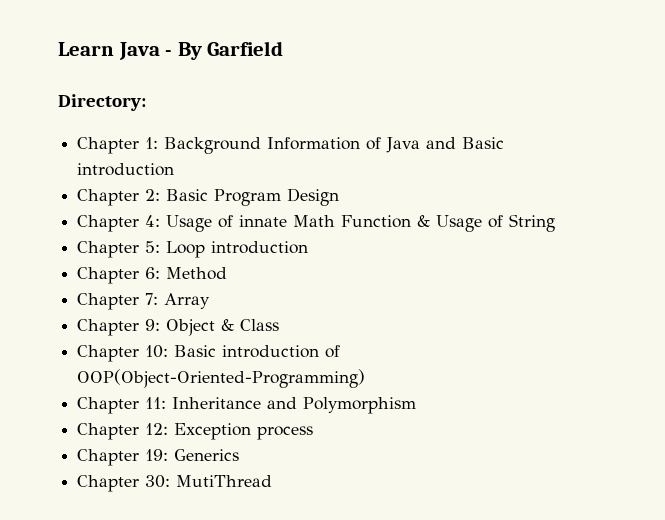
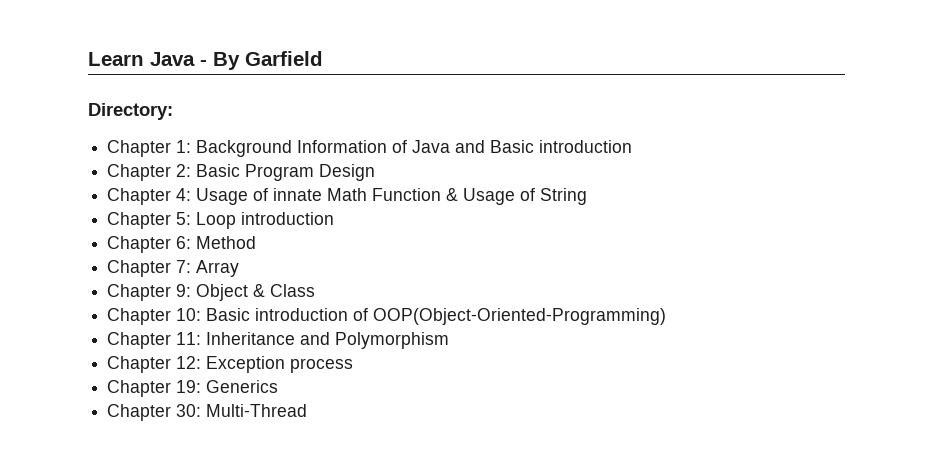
- Chapter 30: MutiThread
+ Chapter 30: Multi-Thread

